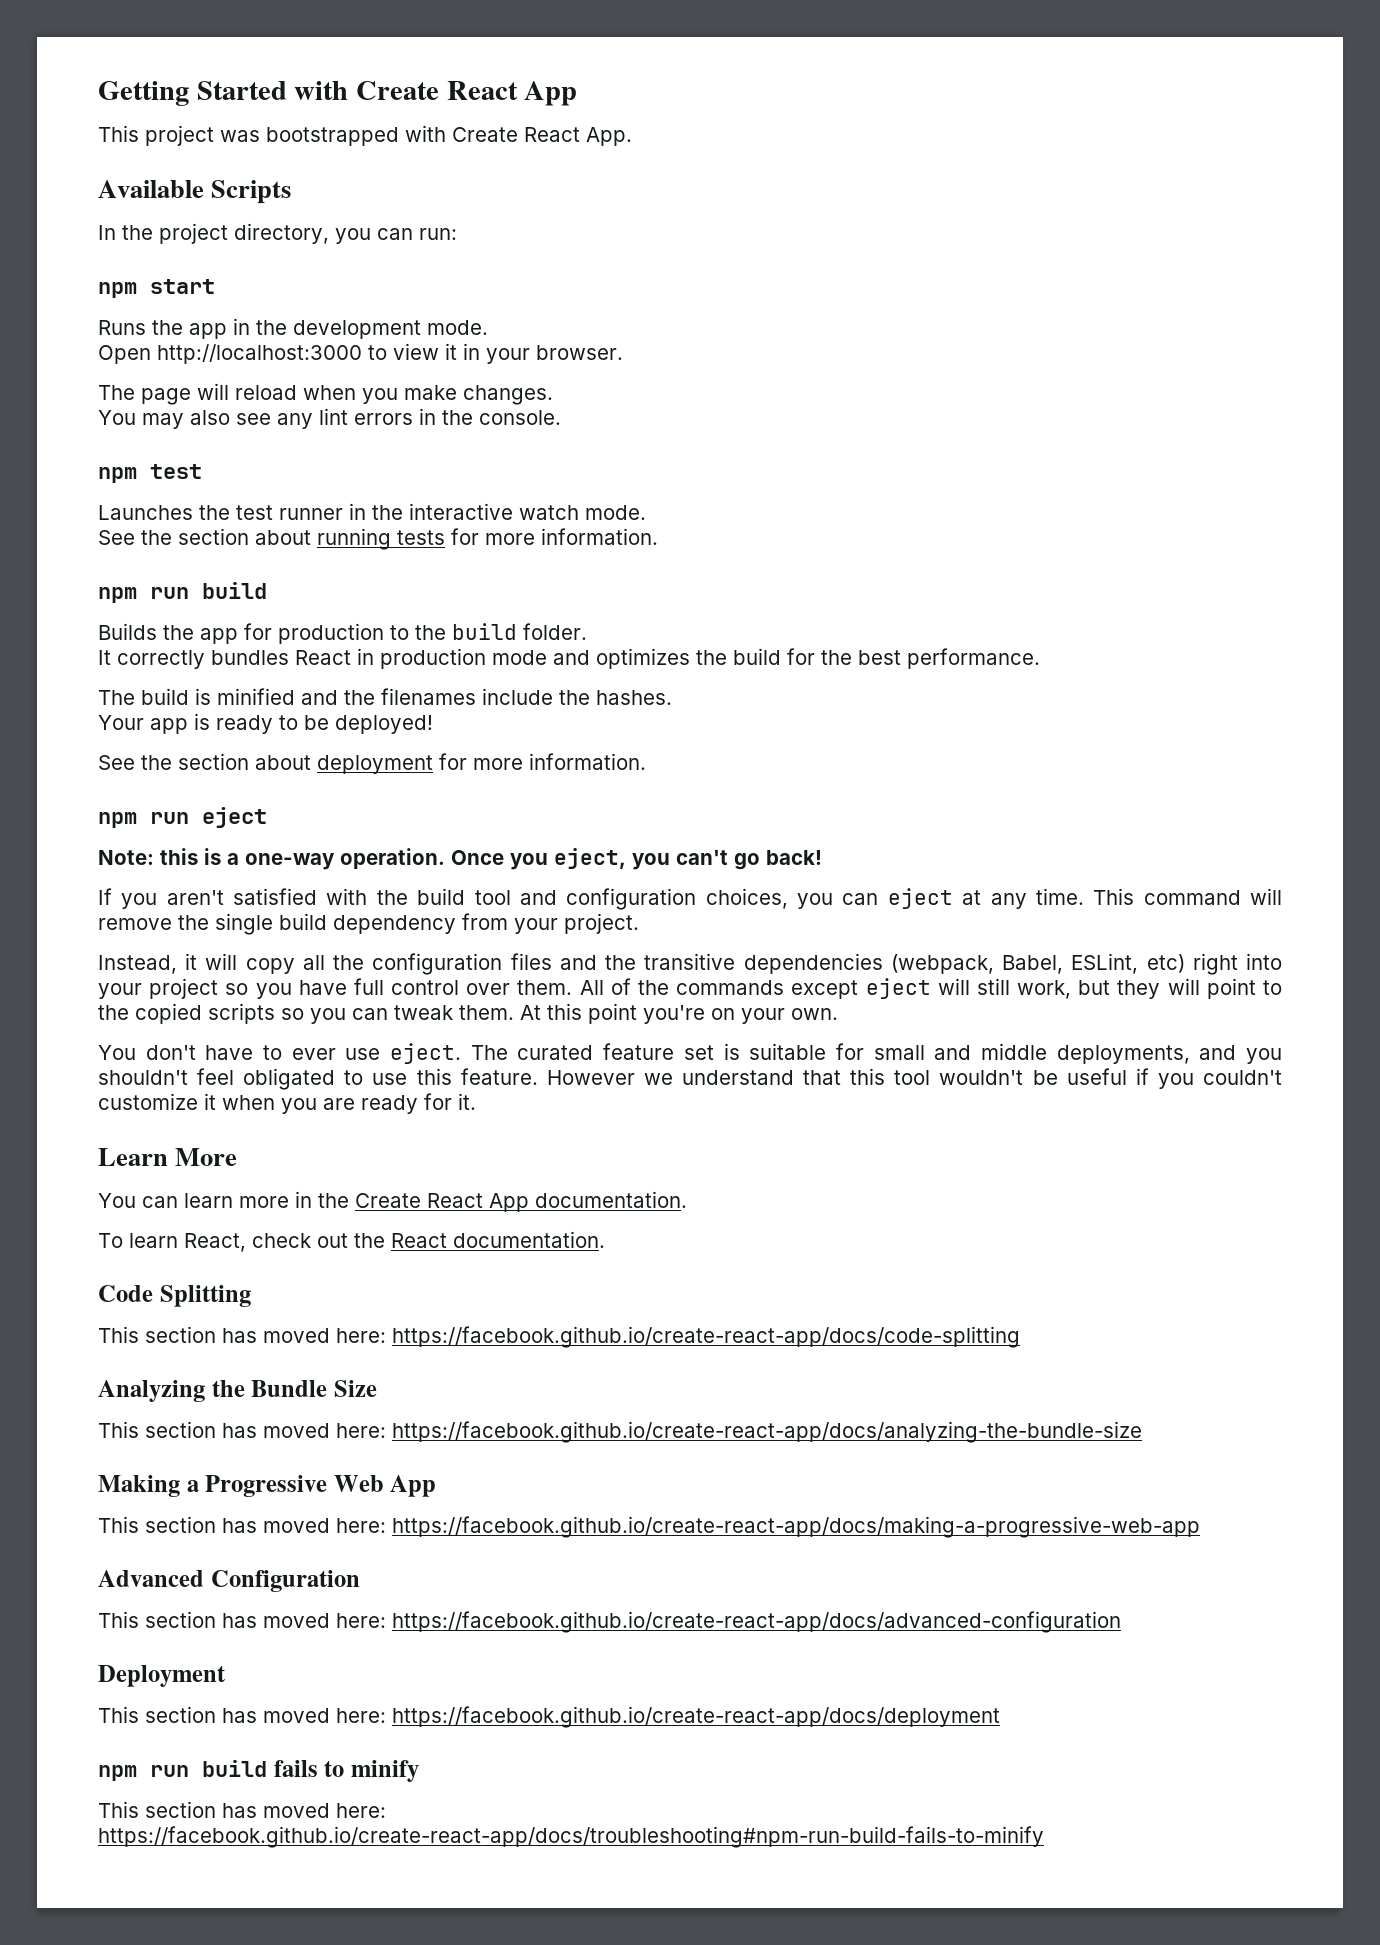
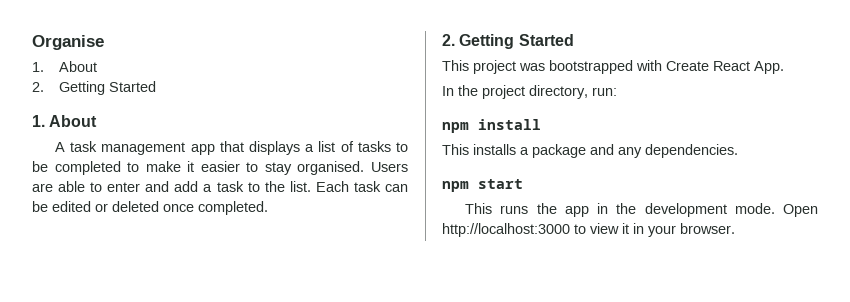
- Getting Started with Create React App
+ Organise
+ 1. About
+ 2. Getting Started
+ 1. About
+ A task management app that displays a list of tasks to be completed to make it easier to stay organised. Users are able to enter and add a task to the list. Each task can be edited or deleted once completed.
+ 2. Getting Started
- Available Scripts
- In the project directory, you can run:
+ In the project directory, run:
+ npm install
+ This installs a package and any dependencies.
- Runs the app in the development mode.
- Open http://localhost:3000 to view it in your browser.
+ This runs the app in the development mode. Open http://localhost:3000 to view it in your browser.
- The page will reload when you make changes.
- You may also see any lint errors in the console.
- npm test
- Launches the test runner in the interactive watch mode.
- See the section about running tests for more information.
- npm run build
- Builds the app for production to the build folder.
- It correctly bundles React in production mode and optimizes the build for the best performance.
- The build is minified and the filenames include the hashes.
- Your app is ready to be deployed!
- See the section about deployment for more information.
- npm run eject
- Note: this is a one-way operation. Once you eject, you can't go back!
- If you aren't satisfied with the build tool and configuration choices, you can eject at any time. This command will remove the single build dependency from your project.
- Instead, it will copy all the configuration files and the transitive dependencies (webpack, Babel, ESLint, etc) right into your project so you have full control over them. All of the commands except eject will still work, but they will point to the copied scripts so you can tweak them. At this point you're on your own.
- You don't have to ever use eject. The curated feature set is suitable for small and middle deployments, and you shouldn't feel obligated to use this feature. However we understand that this tool wouldn't be useful if you couldn't customize it when you are ready for it.
- Learn More
- You can learn more in the Create React App documentation.
- To learn React, check out the React documentation.
- Code Splitting
- This section has moved here: https://facebook.github.io/create-react-app/docs/code-splitting
- Analyzing the Bundle Size
- This section has moved here: https://facebook.github.io/create-react-app/docs/analyzing-the-bundle-size
- Making a Progressive Web App
- This section has moved here: https://facebook.github.io/create-react-app/docs/making-a-progressive-web-app
- Advanced Configuration
- This section has moved here: https://facebook.github.io/create-react-app/docs/advanced-configuration
- Deployment
- This section has moved here: https://facebook.github.io/create-react-app/docs/deployment
- npm run build fails to minify
- This section has moved here: https://facebook.github.io/create-react-app/docs/troubleshooting#npm-run-build-fails-to-minify

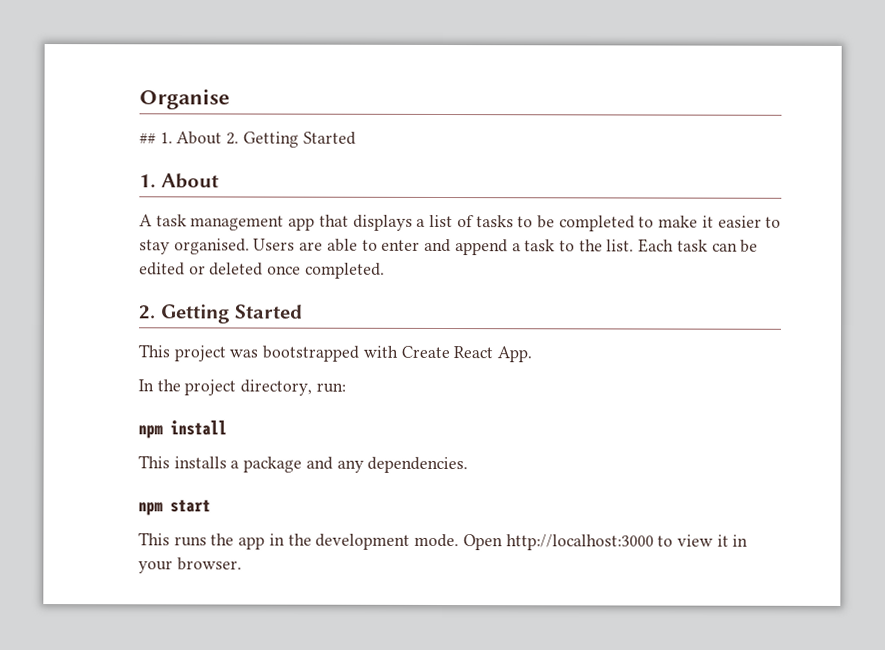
  Organise
- 1. About
- 2. Getting Started
+ ## 1. About 2. Getting Started
- Users are able to enter and add a task to the list.
+ Users are able to enter and append a task to the list.

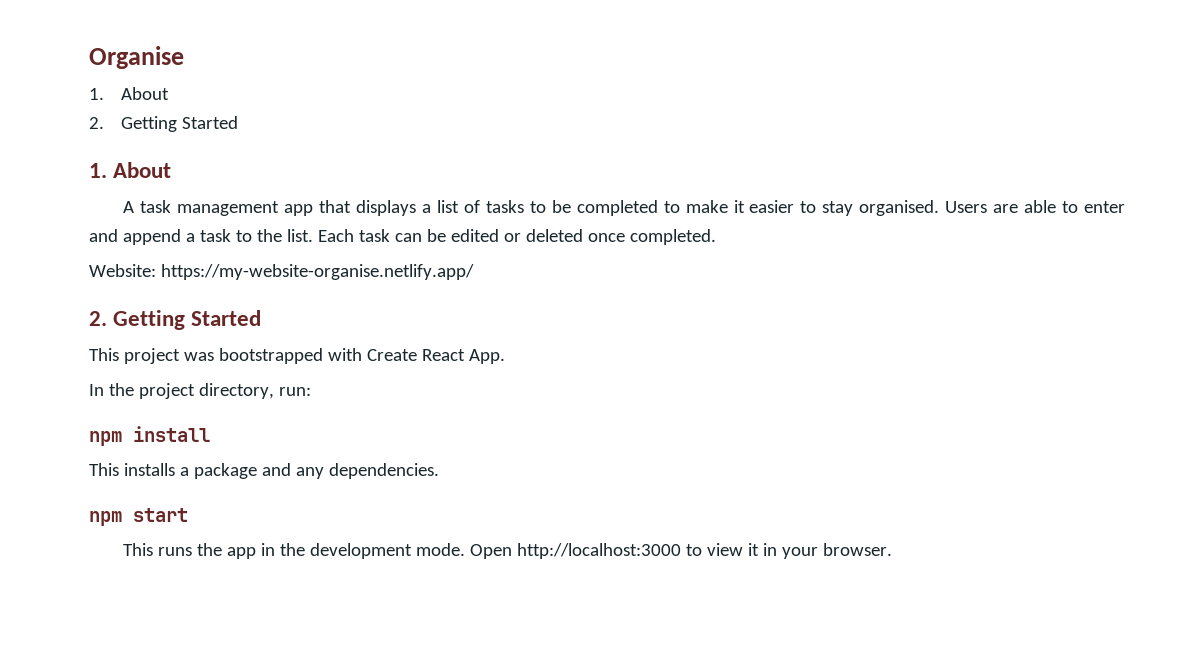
  Organise
- ## 1. About 2. Getting Started
+ 1. About
+ 2. Getting Started
+ Website: https://my-website-organise.netlify.app/

